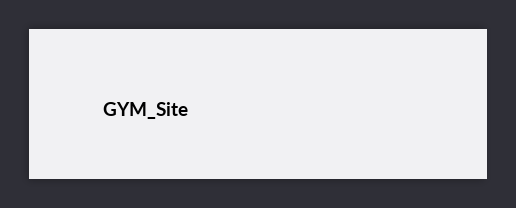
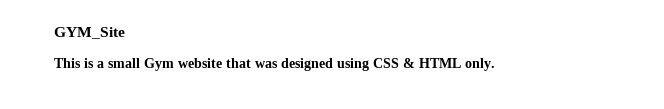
+ This is a small Gym website that was designed using CSS & HTML only.

